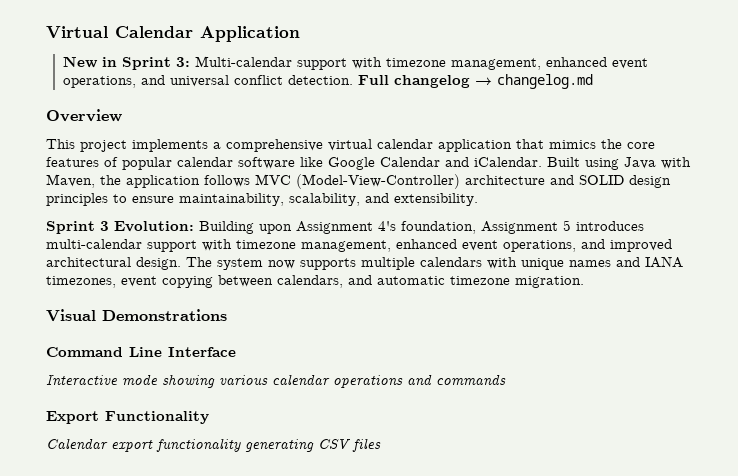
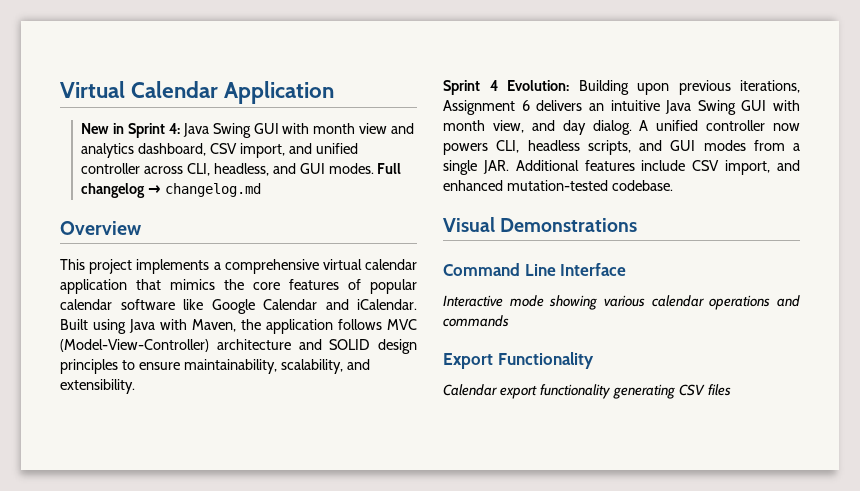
- New in Sprint 3: Multi-calendar support with timezone management, enhanced event operations, and universal conflict detection.
+ New in Sprint 4: Java Swing GUI with month view and analytics dashboard, CSV import, and unified controller across CLI, headless, and GUI modes.
- Sprint 3 Evolution: Building upon Assignment 4's foundation, Assignment 5 introduces multi-calendar support with timezone management, enhanced event operations, and improved architectural design. The system now supports multiple calendars with unique names and IANA timezones, event copying between calendars, and automatic timezone migration.
+ Sprint 4 Evolution: Building upon previous iterations, Assignment 6 delivers an intuitive Java Swing GUI with month view, and day dialog. A unified controller now powers CLI, headless scripts, and GUI modes from a single JAR. Additional features include CSV import, and enhanced mutation-tested codebase.

